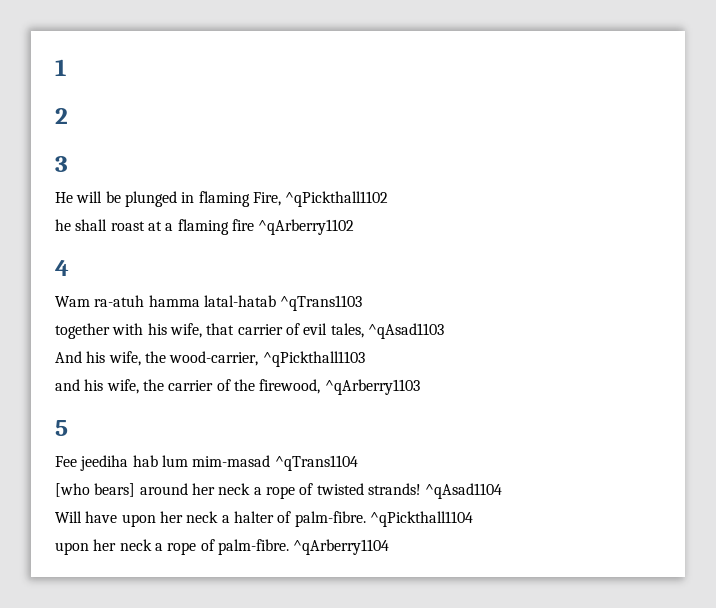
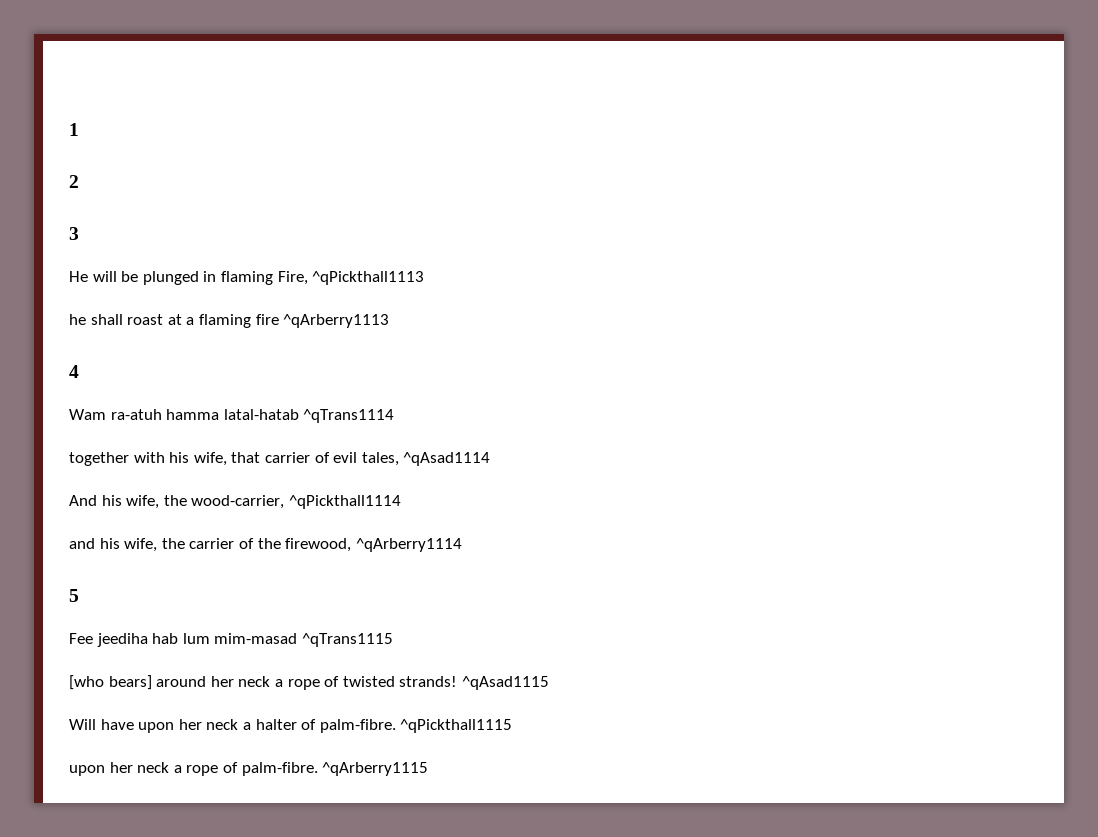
- He will be plunged in flaming Fire, ^qPickthall1102
+ He will be plunged in flaming Fire, ^qPickthall1113
- he shall roast at a flaming fire ^qArberry1102
+ he shall roast at a flaming fire ^qArberry1113
- Wam ra-atuh hamma latal-hatab ^qTrans1103
+ Wam ra-atuh hamma latal-hatab ^qTrans1114
- together with his wife, that carrier of evil tales, ^qAsad1103
+ together with his wife, that carrier of evil tales, ^qAsad1114
- And his wife, the wood-carrier, ^qPickthall1103
+ And his wife, the wood-carrier, ^qPickthall1114
- and his wife, the carrier of the firewood, ^qArberry1103
+ and his wife, the carrier of the firewood, ^qArberry1114
- Fee jeediha hab lum mim-masad ^qTrans1104
+ Fee jeediha hab lum mim-masad ^qTrans1115
- ^qAsad1104
+ ^qAsad1115
- ^qPickthall1104
+ ^qPickthall1115
- ^qArberry1104
+ ^qArberry1115

